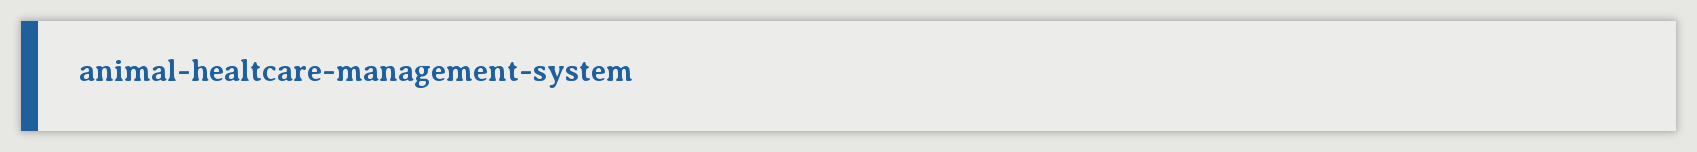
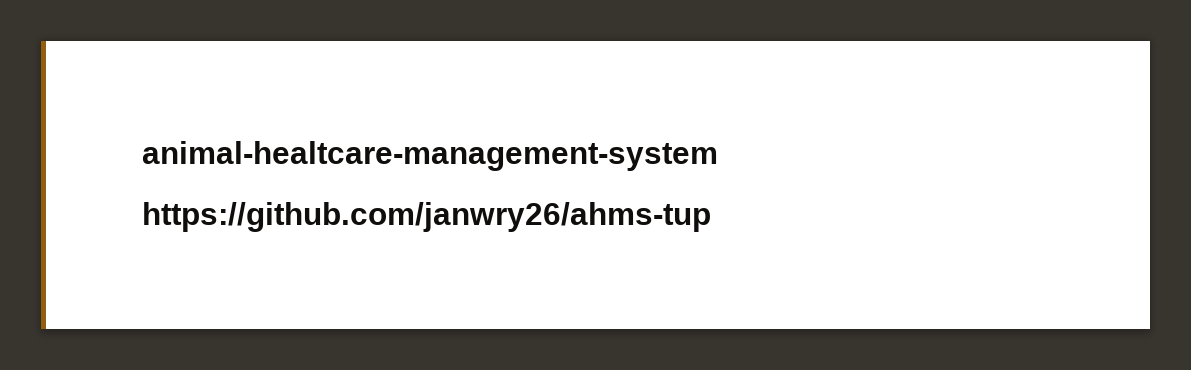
+ https://github.com/janwry26/ahms-tup

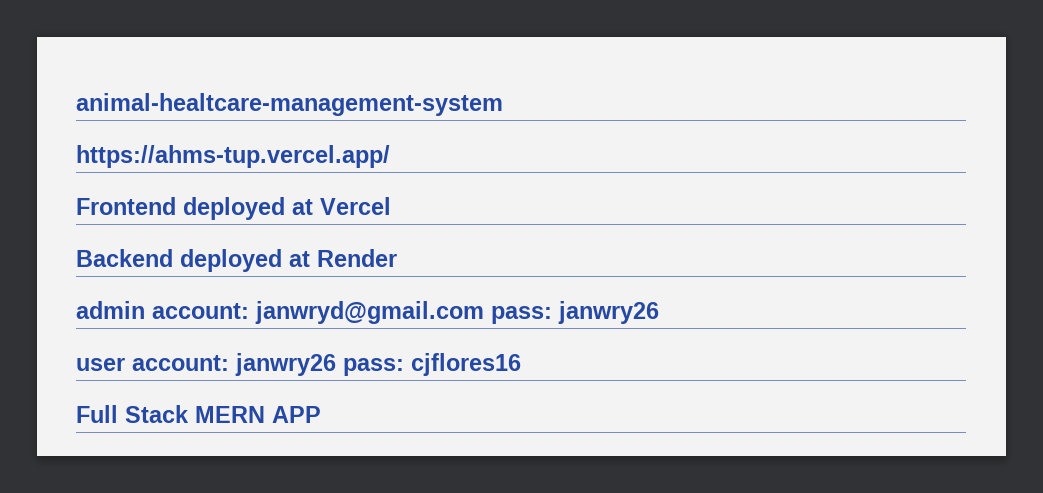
- https://github.com/janwry26/ahms-tup
+ https://ahms-tup.vercel.app/
+ Frontend deployed at Vercel
+ Backend deployed at Render
+ admin account: janwryd@gmail.com pass: janwry26
+ user account: janwry26 pass: cjflores16
+ Full Stack MERN APP

